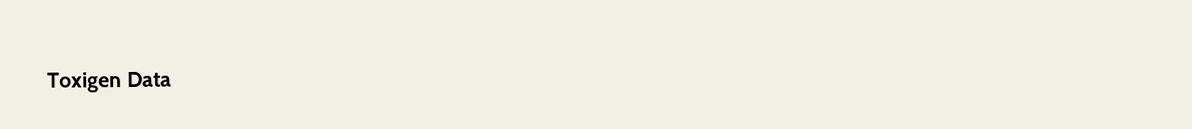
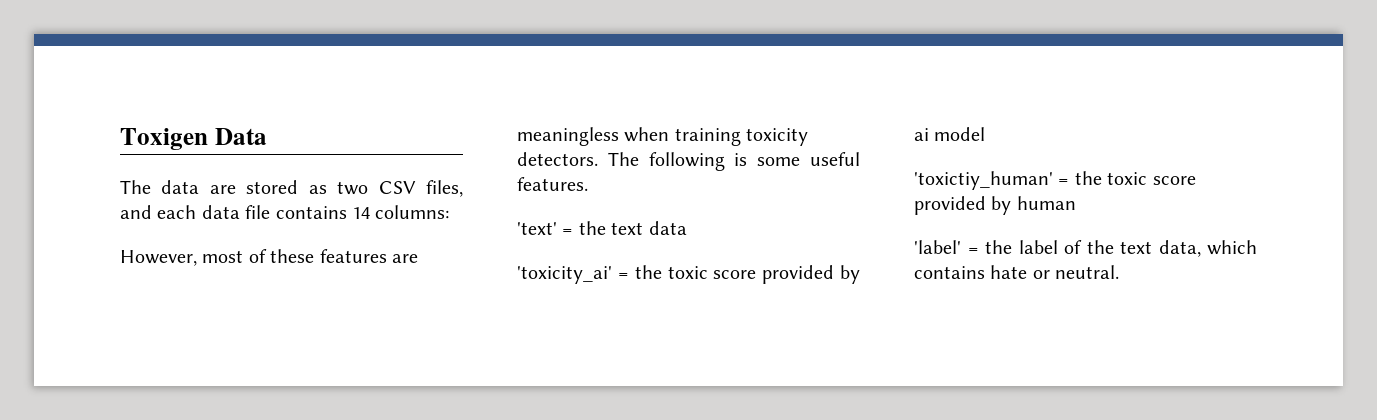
+ The data are stored as two CSV files, and each data file contains 14 columns:
+ However, most of these features are meaningless when training toxicity detectors. The following is some useful features.
+ 'text' = the text data
+ 'toxicity_ai' = the toxic score provided by ai model
+ 'toxictiy_human' = the toxic score provided by human
+ 'label' = the label of the text data, which contains hate or neutral.

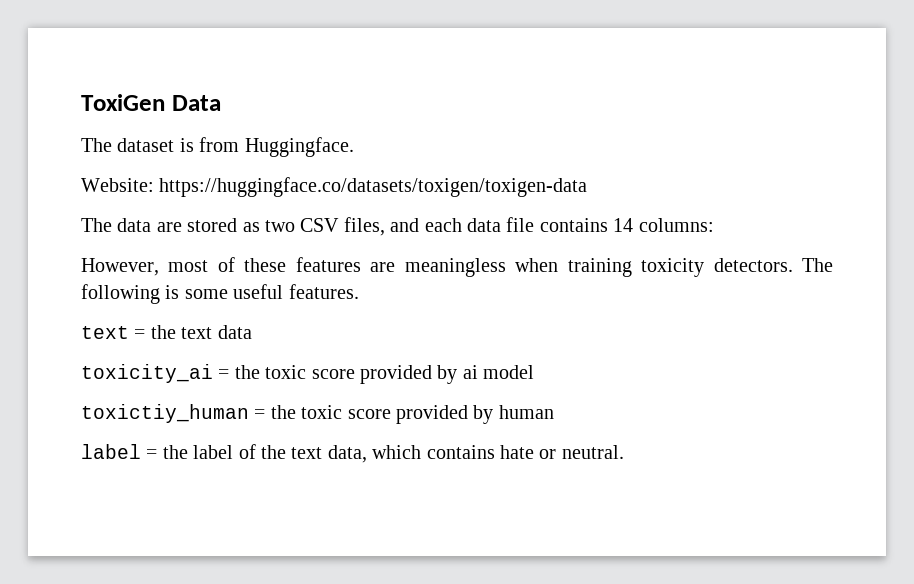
- Toxigen Data
+ ToxiGen Data
+ The dataset is from Huggingface.
+ Website: https://huggingface.co/datasets/toxigen/toxigen-data
- 'text' = the text data
+ text = the text data
- 'toxicity_ai' = the toxic score provided by ai model
+ toxicity_ai = the toxic score provided by ai model
- 'toxictiy_human' = the toxic score provided by human
+ toxictiy_human = the toxic score provided by human
- 'label' = the label of the text data, which contains hate or neutral.
+ label = the label of the text data, which contains hate or neutral.

